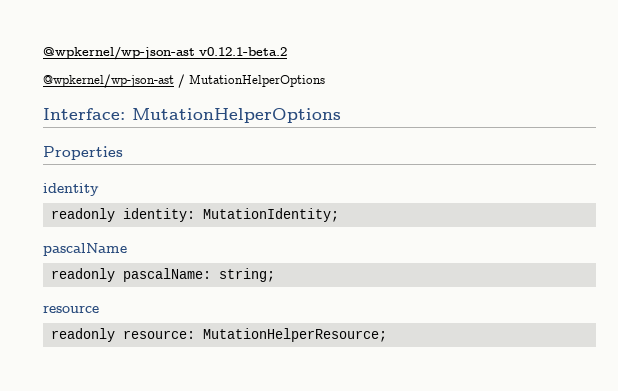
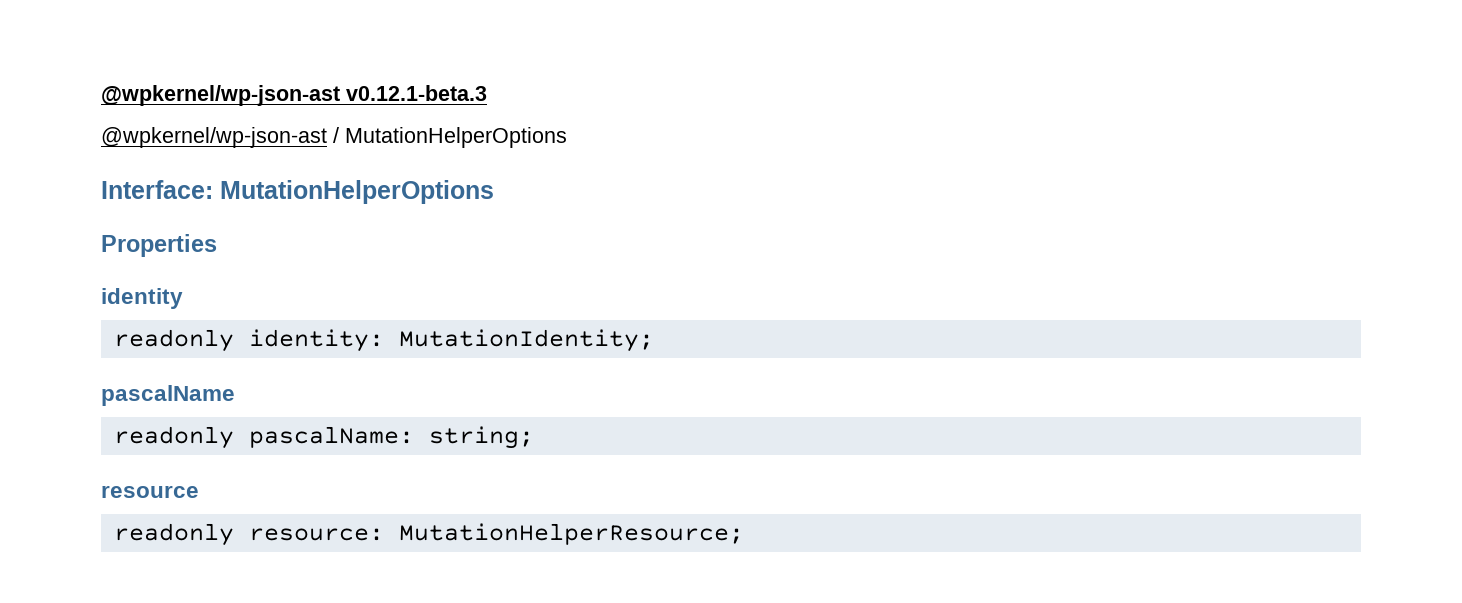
- @wpkernel/wp-json-ast v0.12.1-beta.2
+ @wpkernel/wp-json-ast v0.12.1-beta.3

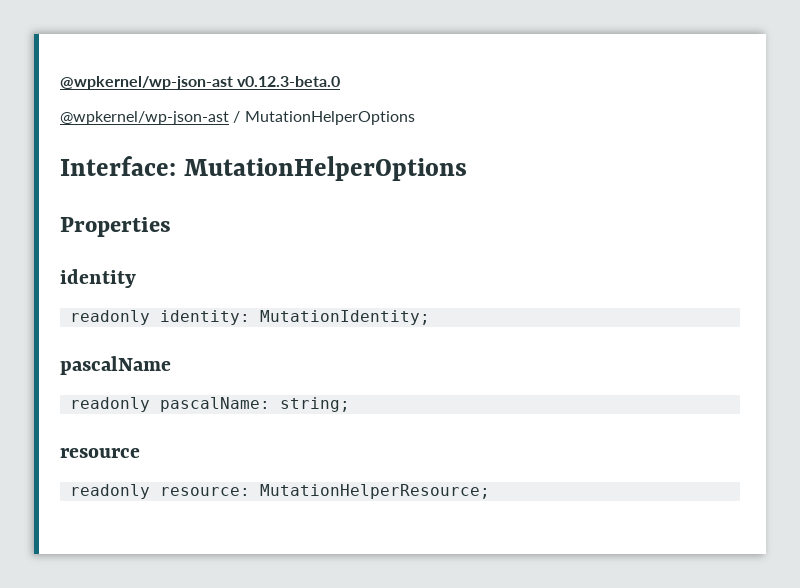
- @wpkernel/wp-json-ast v0.12.1-beta.3
+ @wpkernel/wp-json-ast v0.12.3-beta.0

